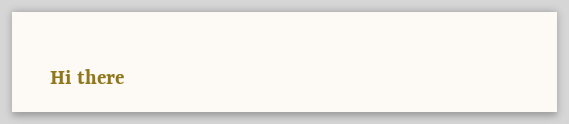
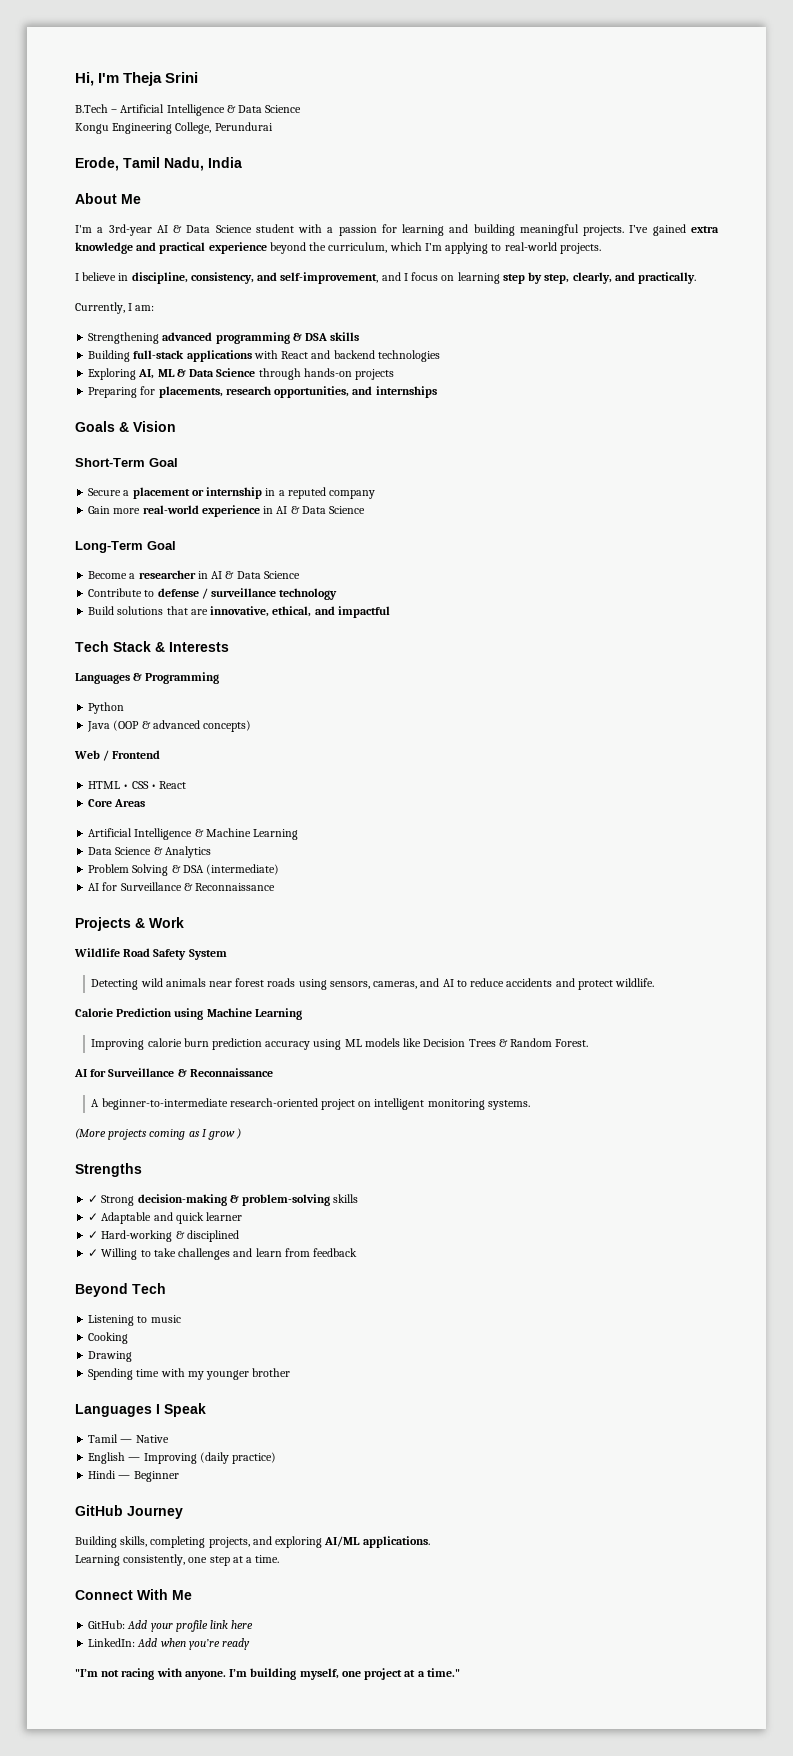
- Hi there
+ Hi, I'm Theja Srini
+ B.Tech – Artificial Intelligence & Data Science
+ Kongu Engineering College, Perundurai
+ Erode, Tamil Nadu, India
+ About Me
+ I'm a 3rd-year AI & Data Science student with a passion for learning and building meaningful projects. I’ve gained extra knowledge and practical experience beyond the curriculum, which I’m applying to real-world projects.
+ I believe in discipline, consistency, and self-improvement, and I focus on learning step by step, clearly, and practically.
+ Currently, I am:
+ Strengthening advanced programming & DSA skills
+ Building full-stack applications with React and backend technologies
+ Exploring AI, ML & Data Science through hands-on projects
+ Preparing for placements, research opportunities, and internships
+ Goals & Vision
+ Short-Term Goal
+ Secure a placement or internship in a reputed company
+ Gain more real-world experience in AI & Data Science
+ Long-Term Goal
+ Become a researcher in AI & Data Science
+ Contribute to defense / surveillance technology
+ Build solutions that are innovative, ethical, and impactful
+ Tech Stack & Interests
+ Languages & Programming
+ Python
+ Java (OOP & advanced concepts)
+ Web / Frontend
+ HTML • CSS • React
+ Core Areas
+ Artificial Intelligence & Machine Learning
+ Data Science & Analytics
+ Problem Solving & DSA (intermediate)
+ AI for Surveillance & Reconnaissance
+ Projects & Work
+ Wildlife Road Safety System
+ Detecting wild animals near forest roads using sensors, cameras, and AI to reduce accidents and protect wildlife.
+ Calorie Prediction using Machine Learning
+ Improving calorie burn prediction accuracy using ML models like Decision Trees & Random Forest.
+ AI for Surveillance & Reconnaissance
+ A beginner-to-intermediate research-oriented project on intelligent monitoring systems.
+ (More projects coming as I grow )
+ Strengths
+ ✓ Strong decision-making & problem-solving skills
+ ✓ Adaptable and quick learner
+ ✓ Hard-working & disciplined
+ ✓ Willing to take challenges and learn from feedback
+ Beyond Tech
+ Listening to music
+ Cooking
+ Drawing
+ Spending time with my younger brother
+ Languages I Speak
+ Tamil — Native
+ English — Improving (daily practice)
+ Hindi — Beginner
+ GitHub Journey
+ Building skills, completing projects, and exploring AI/ML applications.
+ Learning consistently, one step at a time.
+ Connect With Me
+ GitHub: Add your profile link here
+ LinkedIn: Add when you’re ready
+ "I’m not racing with anyone. I’m building myself, one project at a time."

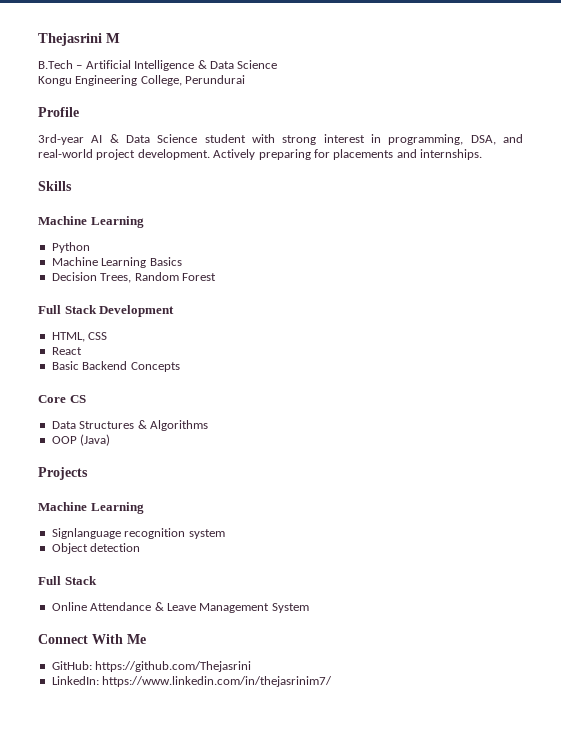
- Hi, I'm Theja Srini
+ Thejasrini M
- Erode, Tamil Nadu, India
- About Me
- I'm a 3rd-year AI & Data Science student with a passion for learning and building meaningful projects. I’ve gained extra knowledge and practical experience beyond the curriculum, which I’m applying to real-world projects.
- I believe in discipline, consistency, and self-improvement, and I focus on learning step by step, clearly, and practically.
- Currently, I am:
- Strengthening advanced programming & DSA skills
- Building full-stack applications with React and backend technologies
- Exploring AI, ML & Data Science through hands-on projects
- Preparing for placements, research opportunities, and internships
- Goals & Vision
- Short-Term Goal
- Secure a placement or internship in a reputed company
- Gain more real-world experience in AI & Data Science
- Long-Term Goal
- Become a researcher in AI & Data Science
- Contribute to defense / surveillance technology
- Build solutions that are innovative, ethical, and impactful
- Tech Stack & Interests
- Languages & Programming
+ Profile
+ 3rd-year AI & Data Science student with strong interest in programming, DSA, and real-world project development. Actively preparing for placements and internships.
+ Skills
+ Machine Learning
  Python
- Java (OOP & advanced concepts)
- Web / Frontend
- HTML • CSS • React
+ Machine Learning Basics
+ Decision Trees, Random Forest
+ Full Stack Development
+ HTML, CSS
+ React
- Core Areas
- Artificial Intelligence & Machine Learning
- Data Science & Analytics
- Problem Solving & DSA (intermediate)
- AI for Surveillance & Reconnaissance
- Projects & Work
- Wildlife Road Safety System
- Detecting wild animals near forest roads using sensors, cameras, and AI to reduce accidents and protect wildlife.
- Calorie Prediction using Machine Learning
- Improving calorie burn prediction accuracy using ML models like Decision Trees & Random Forest.
- AI for Surveillance & Reconnaissance
- A beginner-to-intermediate research-oriented project on intelligent monitoring systems.
- (More projects coming as I grow )
- Strengths
- ✓ Strong decision-making & problem-solving skills
- ✓ Adaptable and quick learner
- ✓ Hard-working & disciplined
- ✓ Willing to take challenges and learn from feedback
- Beyond Tech
- Listening to music
- Cooking
- Drawing
- Spending time with my younger brother
- Languages I Speak
- Tamil — Native
- English — Improving (daily practice)
- Hindi — Beginner
- GitHub Journey
- Building skills, completing projects, and exploring AI/ML applications.
- Learning consistently, one step at a time.
+ Basic Backend Concepts
+ Core CS
+ Data Structures & Algorithms
+ OOP (Java)
+ Projects
+ Machine Learning
+ Signlanguage recognition system
+ Object detection
+ Full Stack
+ Online Attendance & Leave Management System
  Connect With Me
- GitHub: Add your profile link here
- LinkedIn: Add when you’re ready
- "I’m not racing with anyone. I’m building myself, one project at a time."
+ GitHub: https://github.com/Thejasrini
+ LinkedIn: https://www.linkedin.com/in/thejasrinim7/

